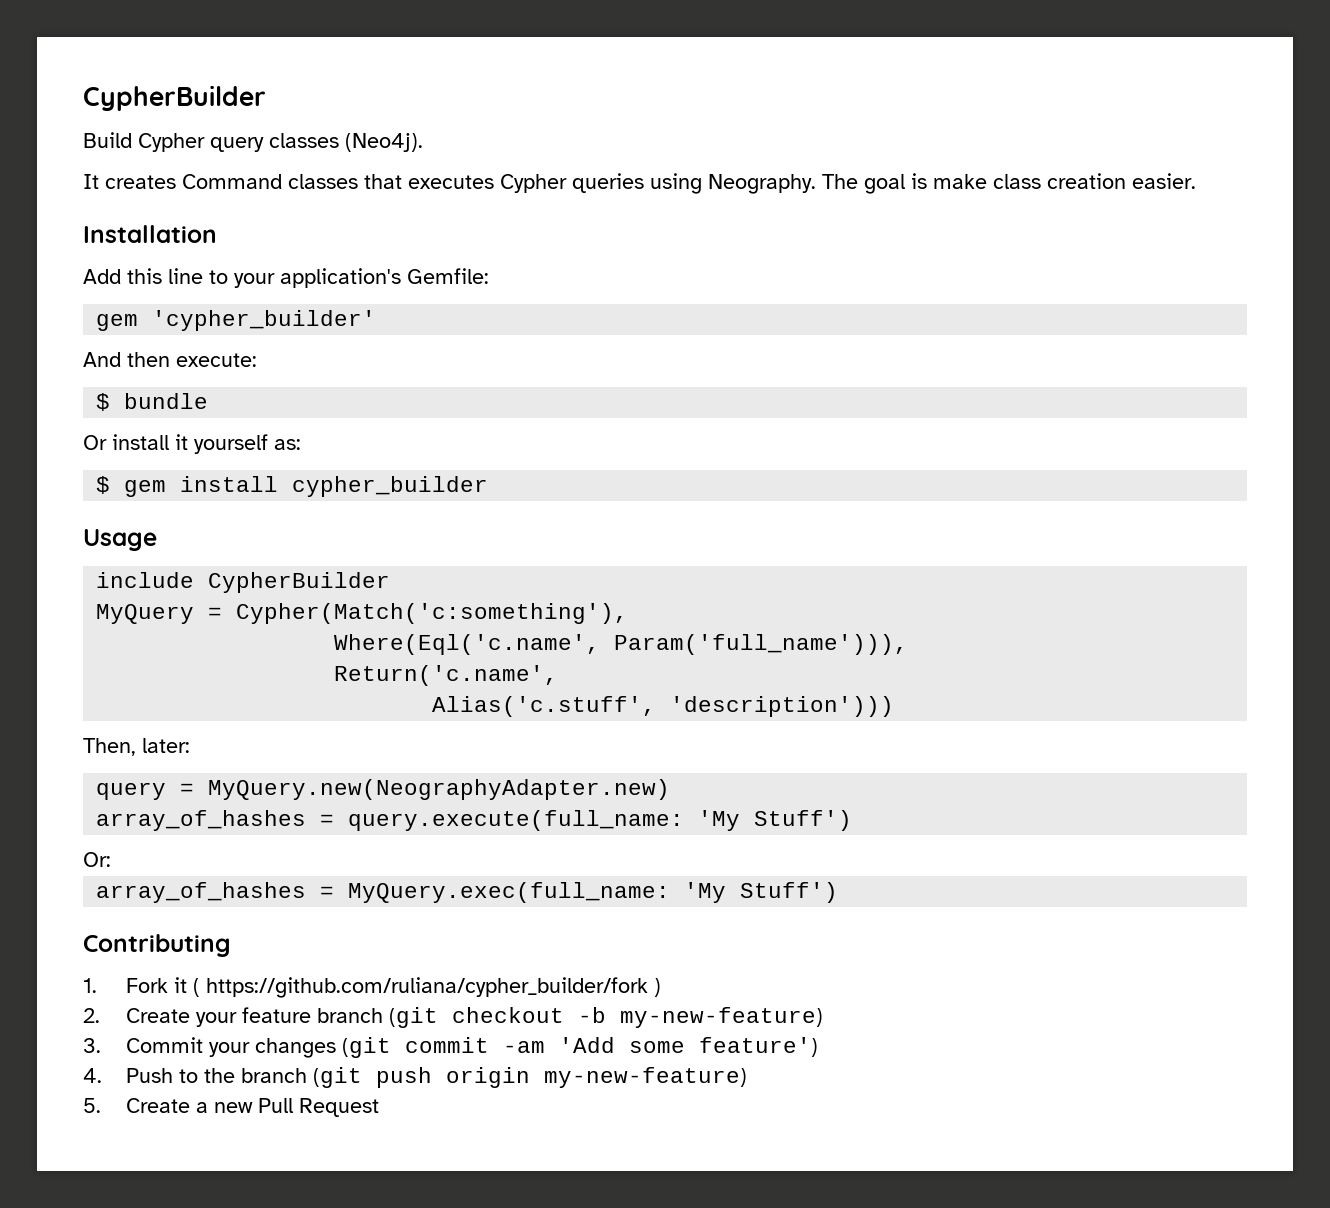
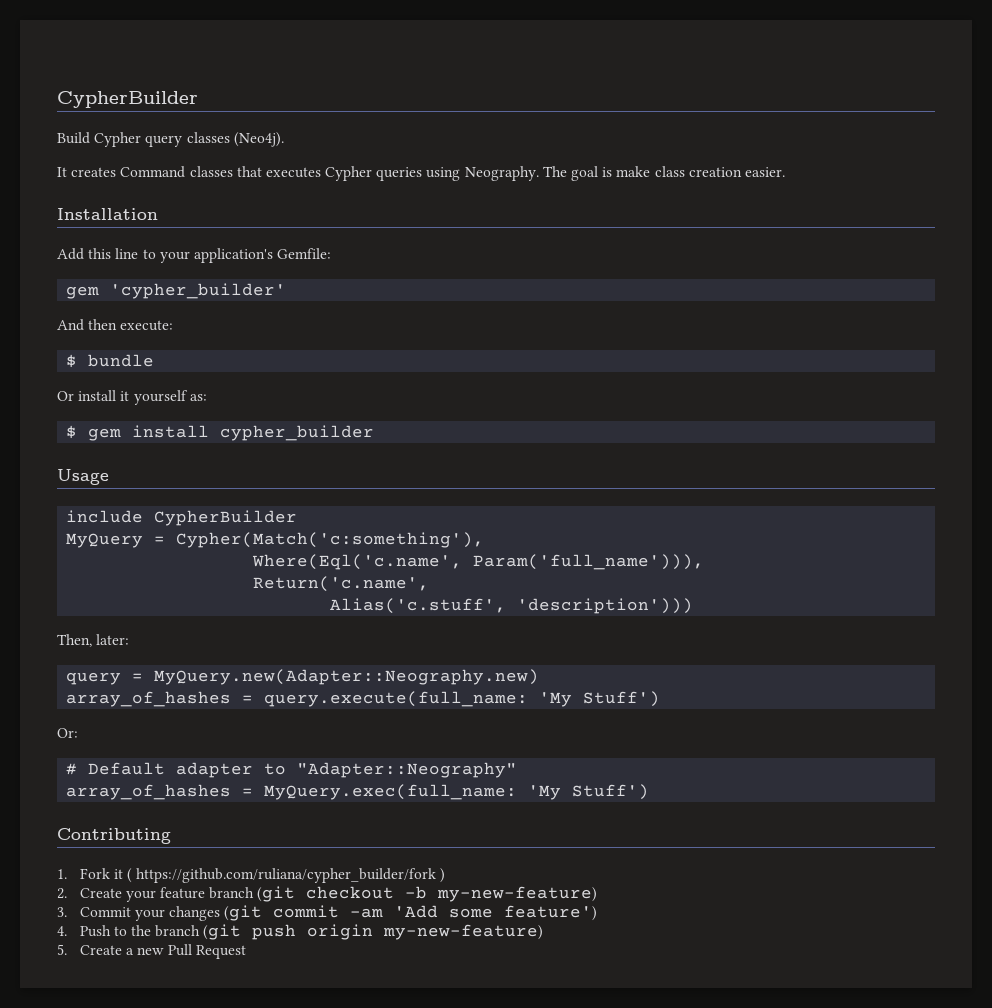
- query = MyQuery.new(NeographyAdapter.new)
+ query = MyQuery.new(Adapter::Neography.new)
+ # Default adapter to "Adapter::Neography"

